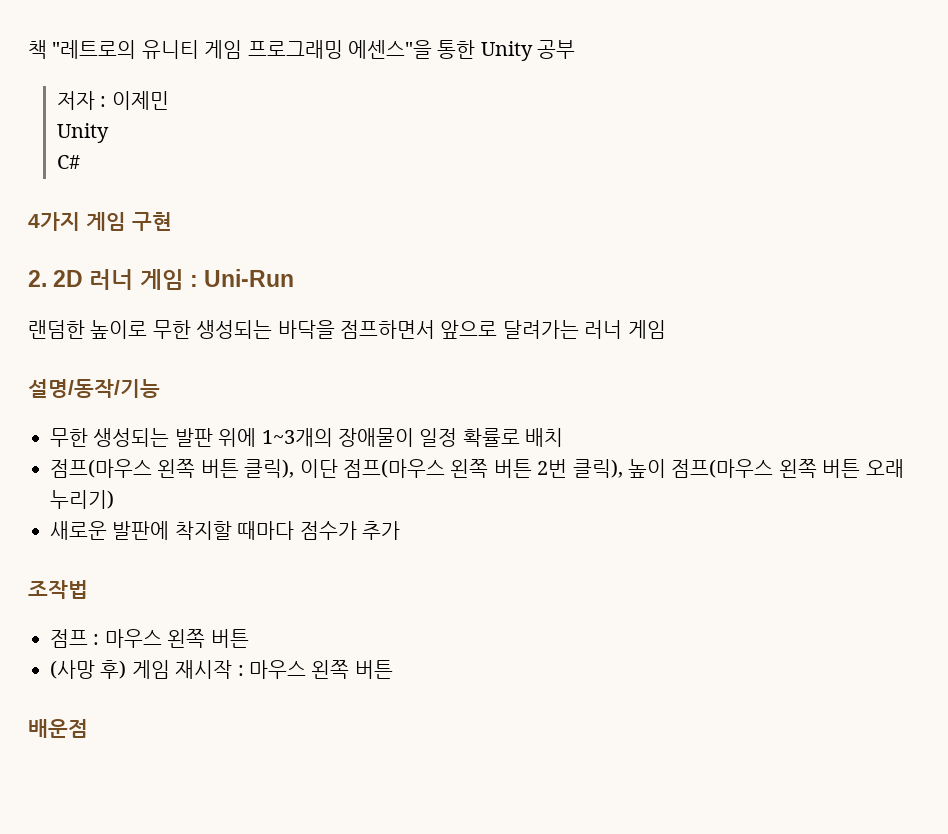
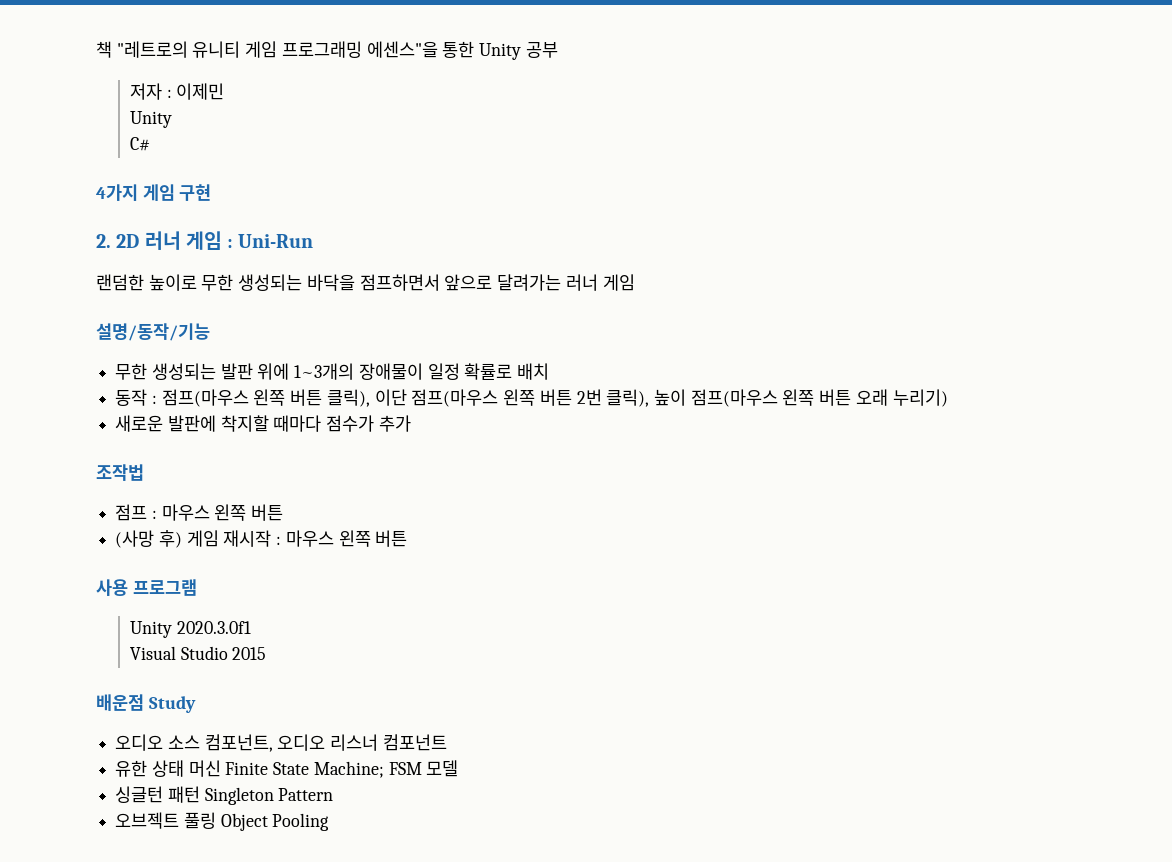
- 점프(마우스 왼쪽 버튼 클릭), 이단 점프(마우스 왼쪽 버튼 2번 클릭), 높이 점프(마우스 왼쪽 버튼 오래 누리기)
+ 동작 : 점프(마우스 왼쪽 버튼 클릭), 이단 점프(마우스 왼쪽 버튼 2번 클릭), 높이 점프(마우스 왼쪽 버튼 오래 누리기)
- 배운점
+ 사용 프로그램
+ Unity 2020.3.0f1
+ Visual Studio 2015
+ 배운점 Study
+ 오디오 소스 컴포넌트, 오디오 리스너 컴포넌트
+ 유한 상태 머신 Finite State Machine; FSM 모델
+ 싱글턴 패턴 Singleton Pattern
+ 오브젝트 풀링 Object Pooling

